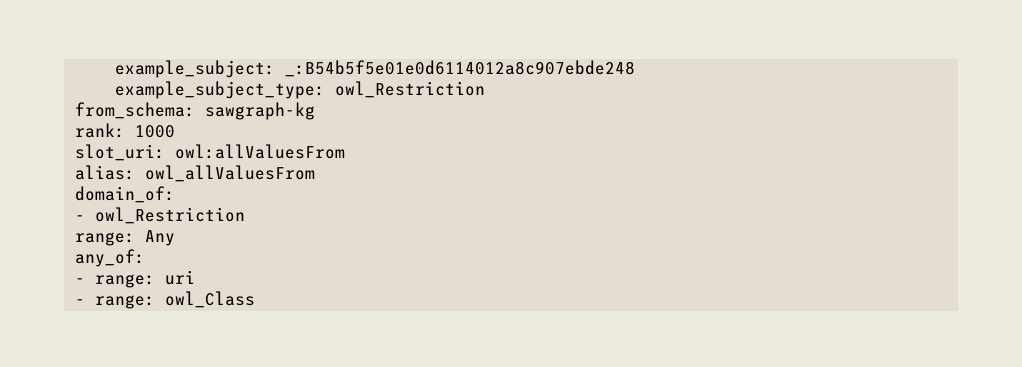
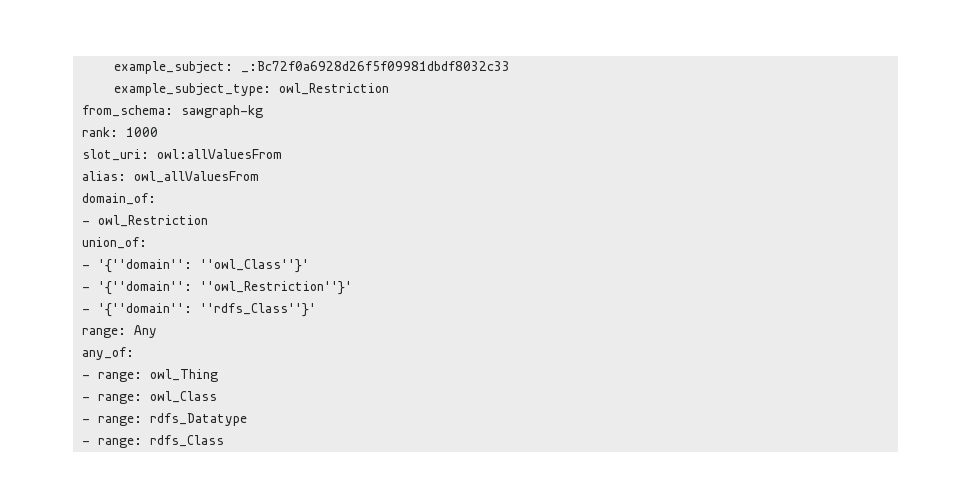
- example_subject: _:B54b5f5e01e0d6114012a8c907ebde248
+ example_subject: _:Bc72f0a6928d26f5f09981dbdf8032c33
+ union_of:
+ - '{''domain'': ''owl_Class''}'
+ - '{''domain'': ''owl_Restriction''}'
+ - '{''domain'': ''rdfs_Class''}'
- - range: uri
+ - range: owl_Thing
+ - range: rdfs_Datatype
+ - range: rdfs_Class

